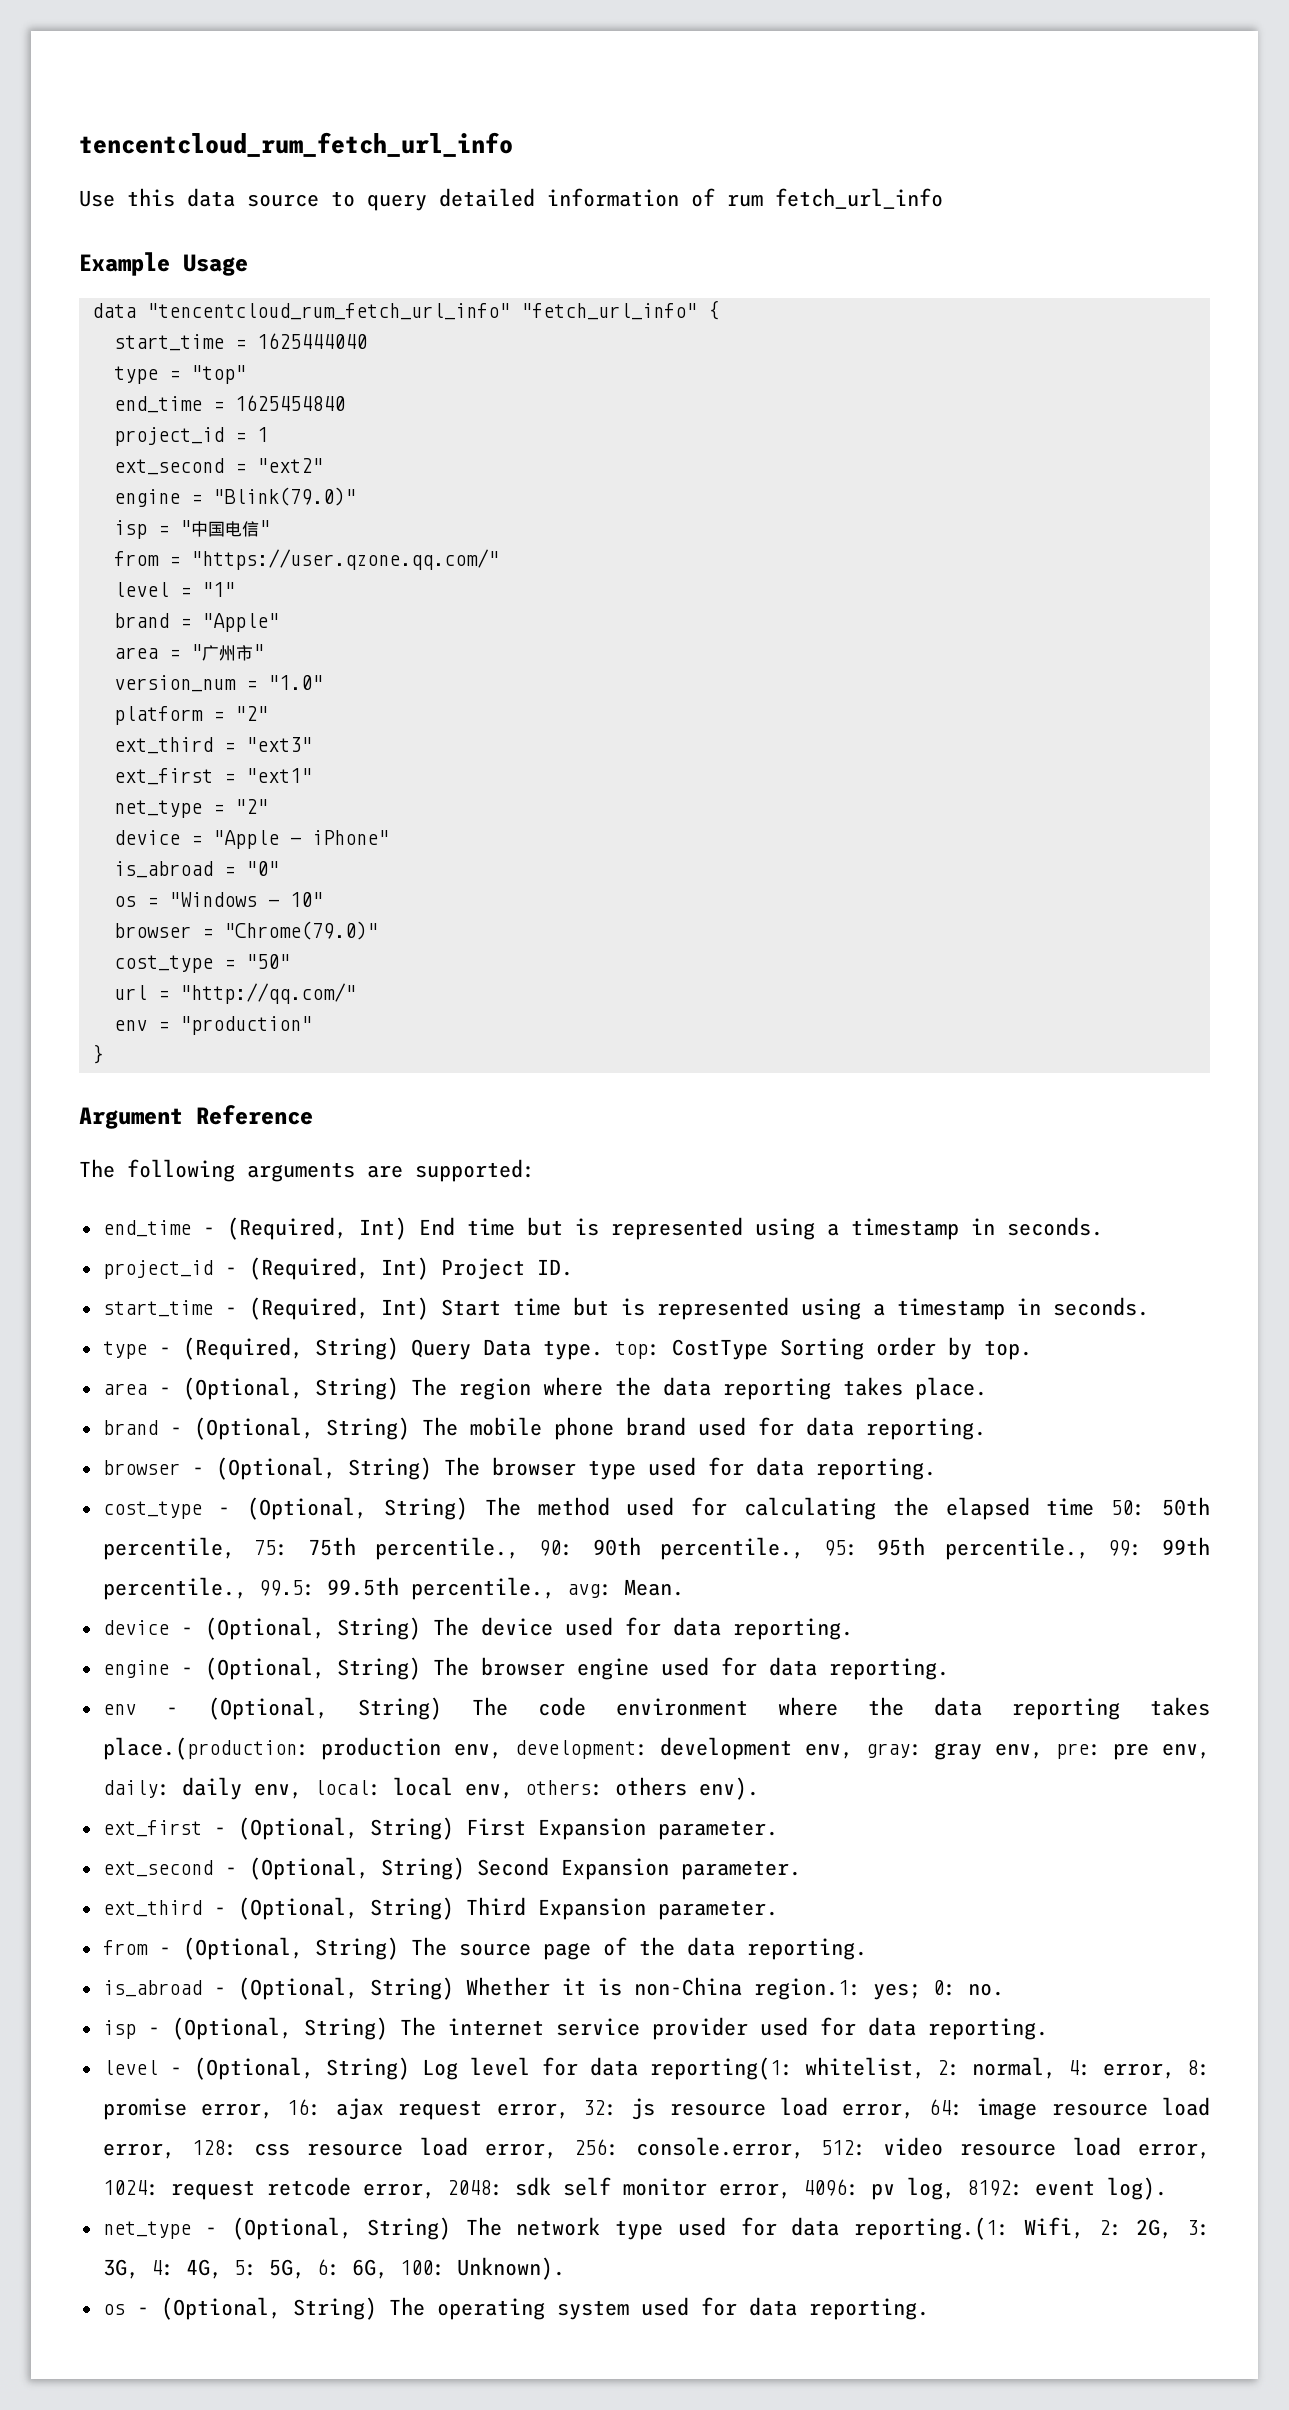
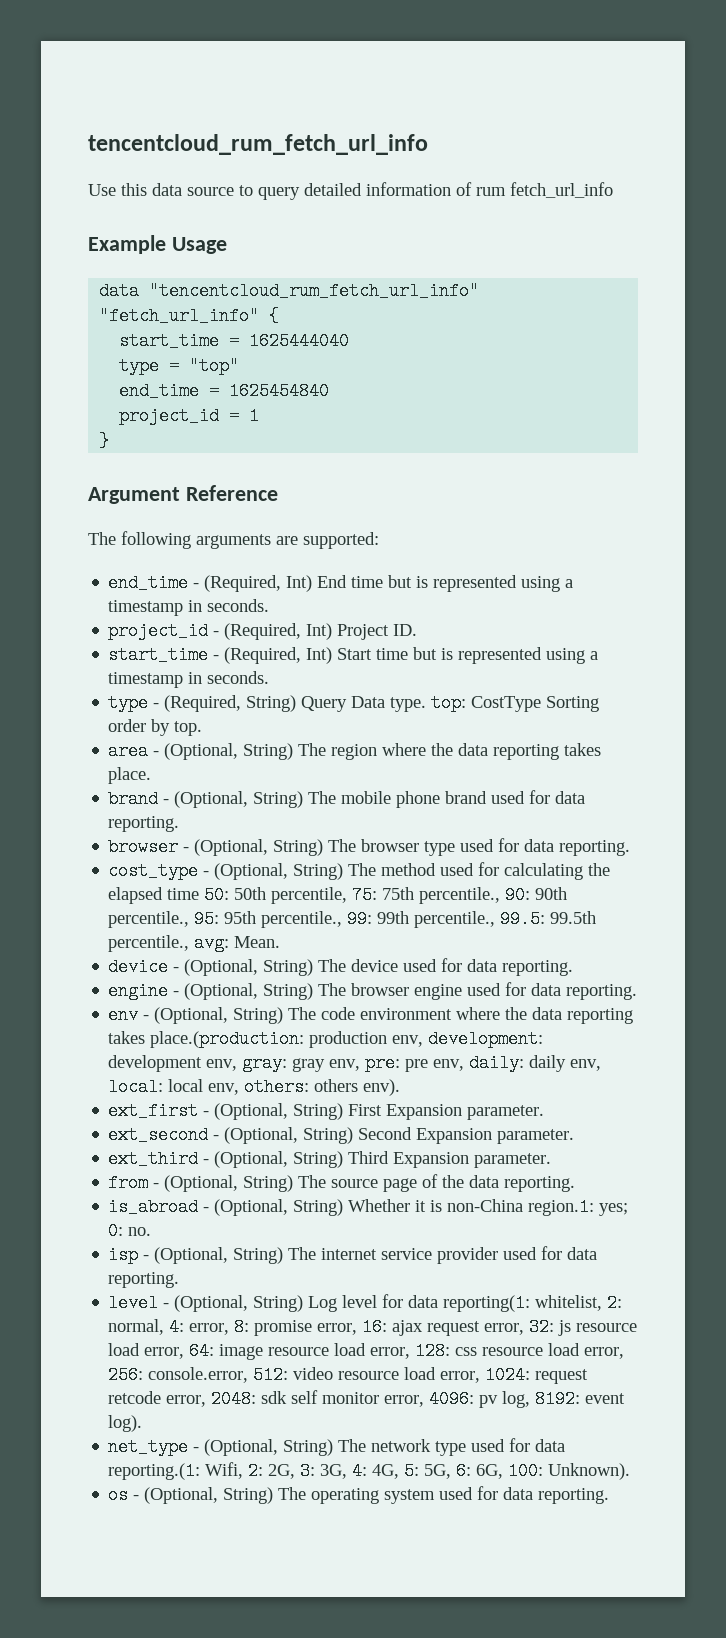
- ext_second = "ext2"
- engine = "Blink(79.0)"
- isp = "中国电信"
- from = "https://user.qzone.qq.com/"
- level = "1"
- brand = "Apple"
- area = "广州市"
- version_num = "1.0"
- platform = "2"
- ext_third = "ext3"
- ext_first = "ext1"
- net_type = "2"
- device = "Apple - iPhone"
- is_abroad = "0"
- os = "Windows - 10"
- browser = "Chrome(79.0)"
- cost_type = "50"
- url = "http://qq.com/"
- env = "production"

